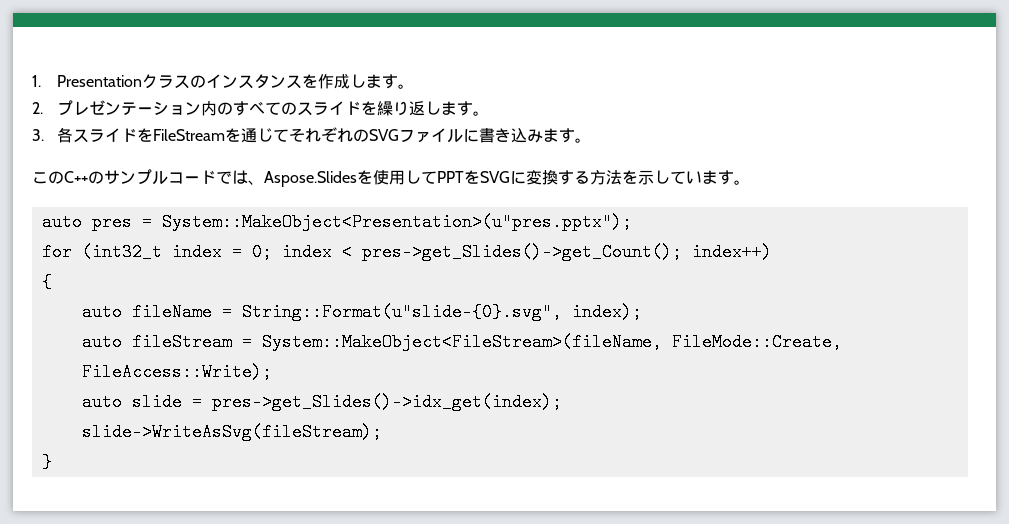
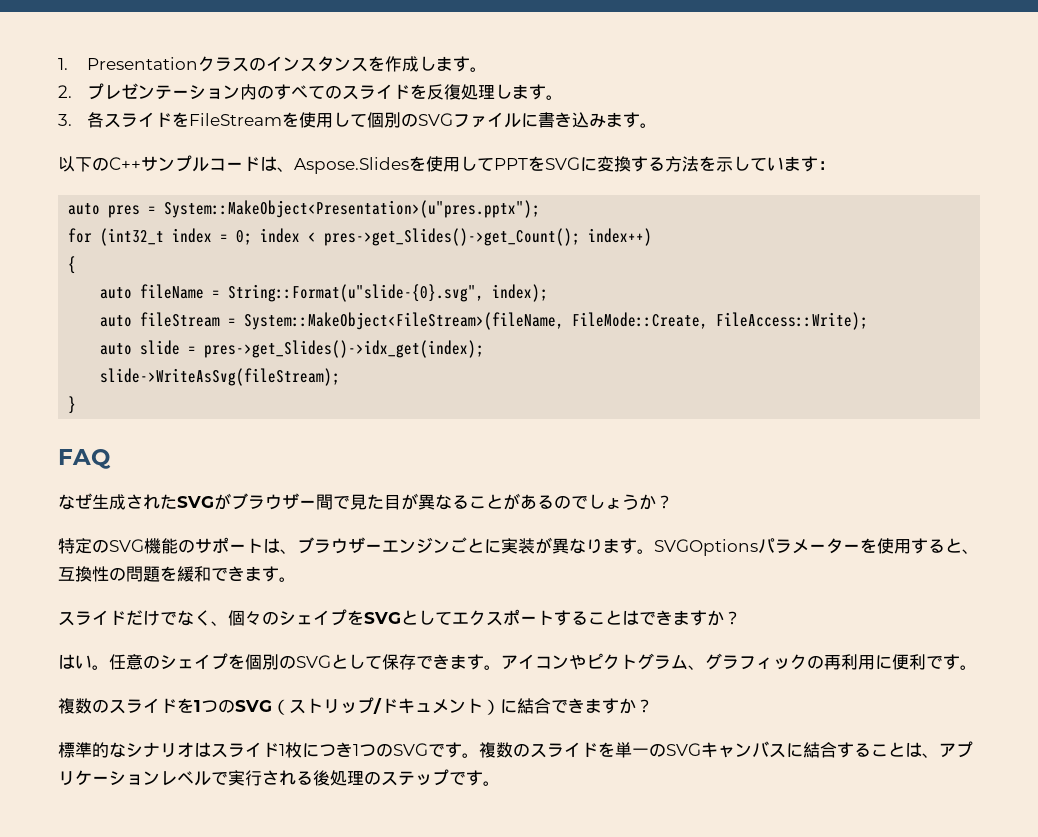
- 2.プレゼンテーション内のすべてのスライドを繰り返します。
+ 2.プレゼンテーション内のすべてのスライドを反復処理します。
- 3.各スライドをFileStreamを通じてそれぞれのSVGファイルに書き込みます。
+ 3.各スライドをFileStreamを使用して個別のSVGファイルに書き込みます。
- このC++のサンプルコードでは、Aspose.Slidesを使用してPPTをSVGに変換する方法を示しています。
+ 以下のC++サンプルコードは、Aspose.Slidesを使用してPPTをSVGに変換する方法を示しています：
+ FAQ
+ なぜ生成されたSVGがブラウザー間で見た目が異なることがあるのでしょうか？
+ 特定のSVG機能のサポートは、ブラウザーエンジンごとに実装が異なります。SVGOptionsパラメーターを使用すると、互換性の問題を緩和できます。
+ スライドだけでなく、個々のシェイプをSVGとしてエクスポートすることはできますか？
+ はい。任意のシェイプを個別のSVGとして保存できます。アイコンやピクトグラム、グラフィックの再利用に便利です。
+ 複数のスライドを1つのSVG（ストリップ/ドキュメント）に結合できますか？
+ 標準的なシナリオはスライド1枚につき1つのSVGです。複数のスライドを単一のSVGキャンバスに結合することは、アプリケーションレベルで実行される後処理のステップです。

